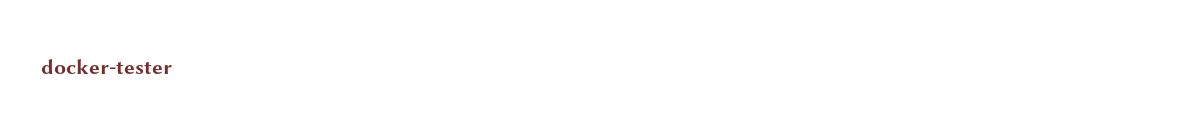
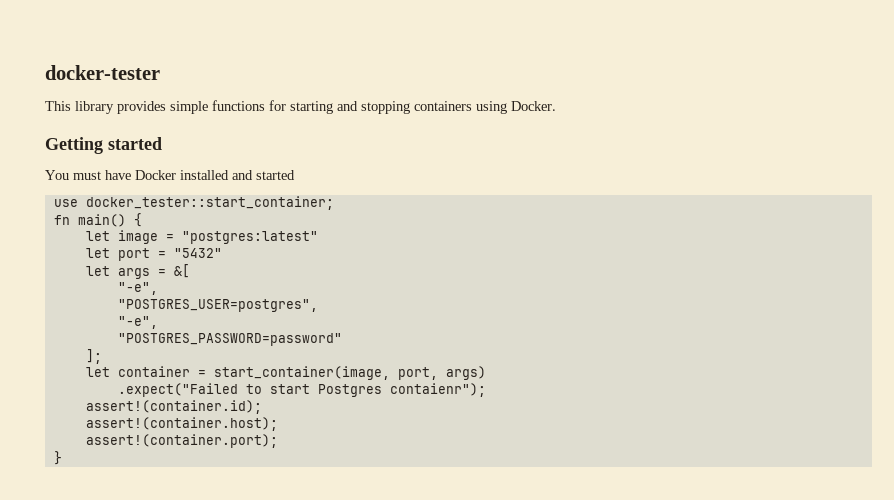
+ This library provides simple functions for starting and stopping containers using Docker.
+ Getting started
+ You must have Docker installed and started
+ use docker_tester::start_container;
+ fn main() {
+ let image = "postgres:latest"
+ let port = "5432"
+ let args = &[
+ "-e",
+ "POSTGRES_USER=postgres",
+ "-e",
+ "POSTGRES_PASSWORD=password"
+ ];
+ let container = start_container(image, port, args)
+ .expect("Failed to start Postgres contaienr");
+ assert!(container.id);
+ assert!(container.host);
+ assert!(container.port);
+ }

